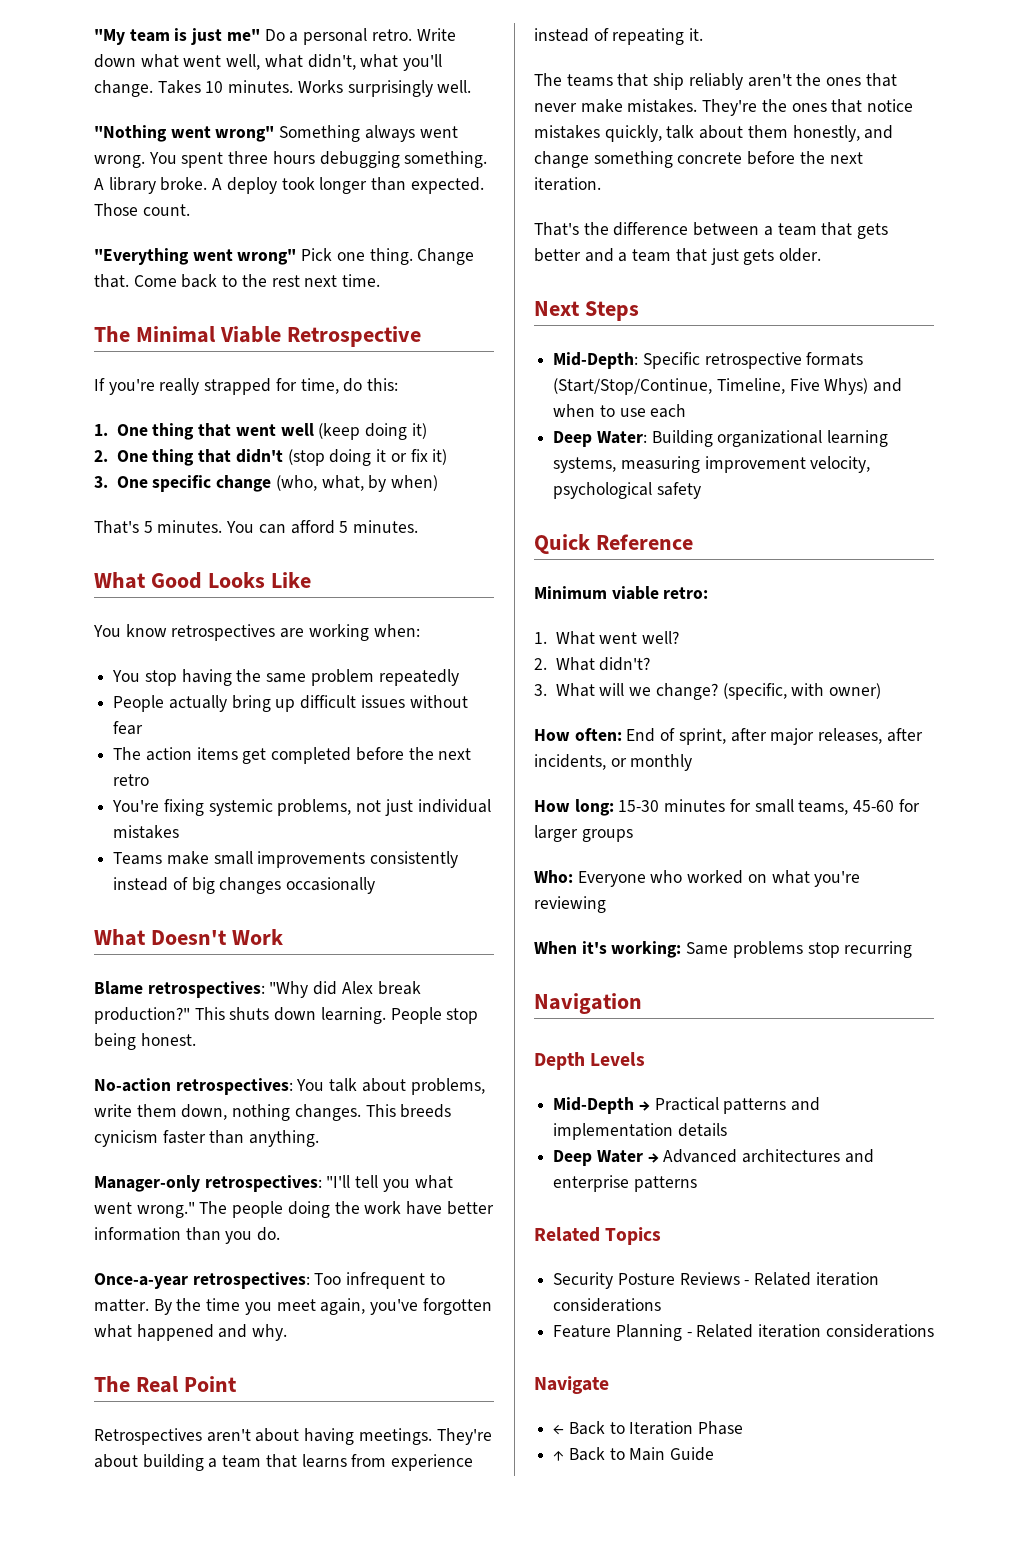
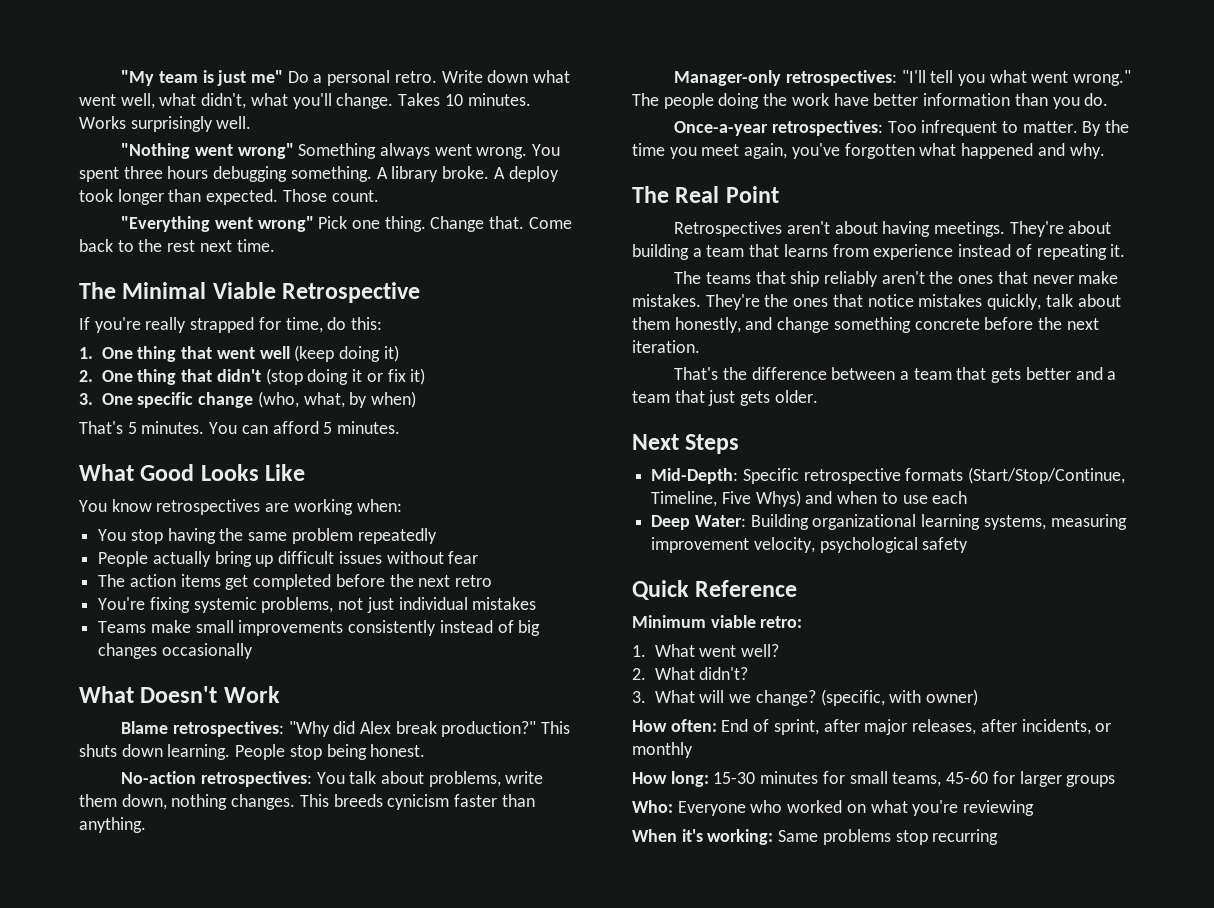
- Navigation
- Depth Levels
- Mid-Depth → Practical patterns and implementation details
- Deep Water → Advanced architectures and enterprise patterns
- Related Topics
- Security Posture Reviews - Related iteration considerations
- Feature Planning - Related iteration considerations
- Navigate
- ← Back to Iteration Phase
- ↑ Back to Main Guide

